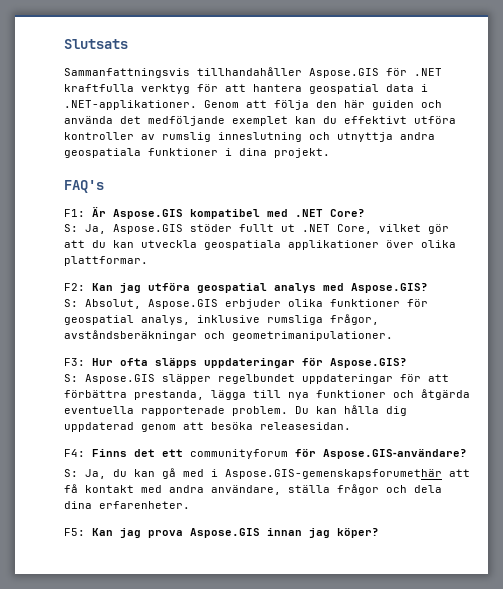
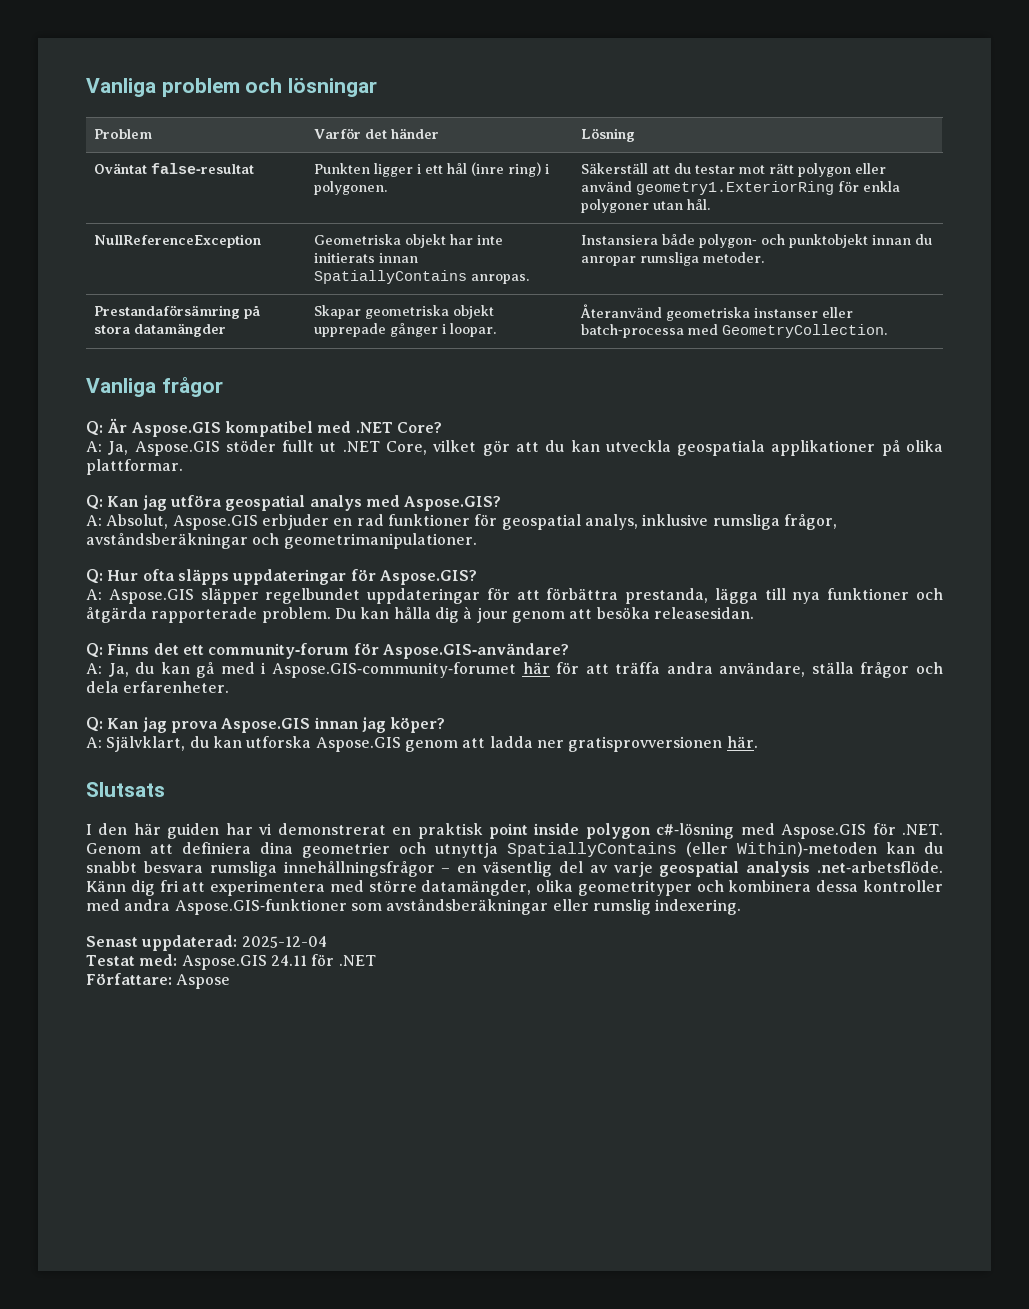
- Slutsats
- Sammanfattningsvis tillhandahåller Aspose.GIS för .NET kraftfulla verktyg för att hantera geospatial data i .NET-applikationer. Genom att följa den här guiden och använda det medföljande exemplet kan du effektivt utföra kontroller av rumslig inneslutning och utnyttja andra geospatiala funktioner i dina projekt.
- FAQ's
- F1: Är Aspose.GIS kompatibel med .NET Core?
+ Vanliga problem och lösningar
+ Problem | Varför det händer | Lösning
+ Oväntat false‑resultat | Punkten ligger i ett hål (inre ring) i polygonen. | Säkerställ att du testar mot rätt polygon eller använd geometry1.ExteriorRing för enkla polygoner utan hål.
+ NullReferenceException | Geometriska objekt har inte initierats innan SpatiallyContains anropas. | Instansiera både polygon‑ och punktobjekt innan du anropar rumsliga metoder.
+ Prestandaförsämring på stora datamängder | Skapar geometriska objekt upprepade gånger i loopar. | Återanvänd geometriska instanser eller batch‑processa med GeometryCollection.
+ Vanliga frågor
+ Q: Är Aspose.GIS kompatibel med .NET Core?
- S: Ja, Aspose.GIS stöder fullt ut .NET Core, vilket gör att du kan utveckla geospatiala applikationer över olika plattformar.
+ A: Ja, Aspose.GIS stöder fullt ut .NET Core, vilket gör att du kan utveckla geospatiala applikationer på olika plattformar.
- F2: Kan jag utföra geospatial analys med Aspose.GIS?
+ Q: Kan jag utföra geospatial analys med Aspose.GIS?
- S: Absolut, Aspose.GIS erbjuder olika funktioner för geospatial analys, inklusive rumsliga frågor, avståndsberäkningar och geometrimanipulationer.
+ A: Absolut, Aspose.GIS erbjuder en rad funktioner för geospatial analys, inklusive rumsliga frågor, avståndsberäkningar och geometrimanipulationer.
- F3: Hur ofta släpps uppdateringar för Aspose.GIS?
+ Q: Hur ofta släpps uppdateringar för Aspose.GIS?
- S: Aspose.GIS släpper regelbundet uppdateringar för att förbättra prestanda, lägga till nya funktioner och åtgärda eventuella rapporterade problem.
+ A: Aspose.GIS släpper regelbundet uppdateringar för att förbättra prestanda, lägga till nya funktioner och åtgärda rapporterade problem.
- Du kan hålla dig uppdaterad genom att besöka releasesidan.
+ Du kan hålla dig à jour genom att besöka releasesidan.
- F4: Finns det ett communityforum för Aspose.GIS‑användare?
+ Q: Finns det ett community‑forum för Aspose.GIS‑användare?
- S: Ja, du kan gå med i Aspose.GIS-gemenskapsforumethär att få kontakt med andra användare, ställa frågor och dela dina erfarenheter.
+ A: Ja, du kan gå med i Aspose.GIS‑community‑forumet här för att träffa andra användare, ställa frågor och dela erfarenheter.
- F5: Kan jag prova Aspose.GIS innan jag köper?
+ Q: Kan jag prova Aspose.GIS innan jag köper?
+ A: Självklart, du kan utforska Aspose.GIS genom att ladda ner gratisprovversionen här.
+ Slutsats
+ I den här guiden har vi demonstrerat en praktisk point inside polygon c#‑lösning med Aspose.GIS för .NET. Genom att definiera dina geometrier och utnyttja SpatiallyContains (eller Within)‑metoden kan du snabbt besvara rumsliga innehållningsfrågor – en väsentlig del av varje geospatial analysis .net‑arbetsflöde. Känn dig fri att experimentera med större datamängder, olika geometrityper och kombinera dessa kontroller med andra Aspose.GIS‑funktioner som avståndsberäkningar eller rumslig indexering.
+ Senast uppdaterad: 2025-12-04
+ Testat med: Aspose.GIS 24.11 för .NET
+ Författare: Aspose

